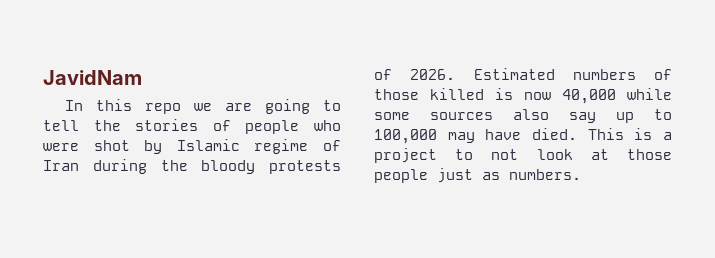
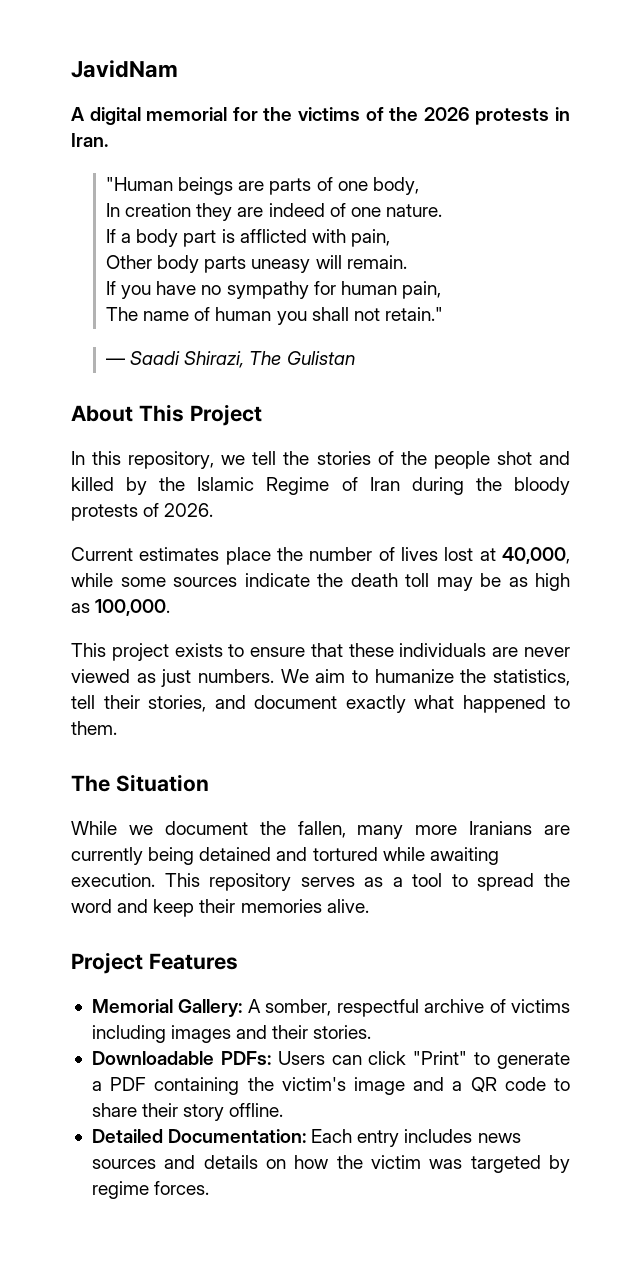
- In this repo we are going to tell the stories of people who were shot by Islamic regime of Iran during the bloody protests of 2026. Estimated numbers of those killed is now 40,000 while some sources also say up to 100,000 may have died. This is a project to not look at those people just as numbers.
+ A digital memorial for the victims of the 2026 protests in Iran.
+ "Human beings are parts of one body,
+ In creation they are indeed of one nature.
+ If a body part is afflicted with pain,
+ Other body parts uneasy will remain.
+ If you have no sympathy for human pain,
+ The name of human you shall not retain."
+ — Saadi Shirazi, The Gulistan
+ About This Project
+ In this repository, we tell the stories of the people shot and killed by the Islamic Regime of Iran during the bloody protests of 2026.
+ Current estimates place the number of lives lost at 40,000, while some sources indicate the death toll may be as high as 100,000.
+ This project exists to ensure that these individuals are never viewed as just numbers. We aim to humanize the statistics, tell their stories, and document exactly what happened to them.
+ The Situation
+ While we document the fallen, many more Iranians are currently being detained and tortured while awaiting execution. This repository serves as a tool to spread the word and keep their memories alive.
+ Project Features
+ Memorial Gallery: A somber, respectful archive of victims including images and their stories.
+ Downloadable PDFs: Users can click "Print" to generate a PDF containing the victim's image and a QR code to share their story offline.
+ Detailed Documentation: Each entry includes news sources and details on how the victim was targeted by regime forces.

